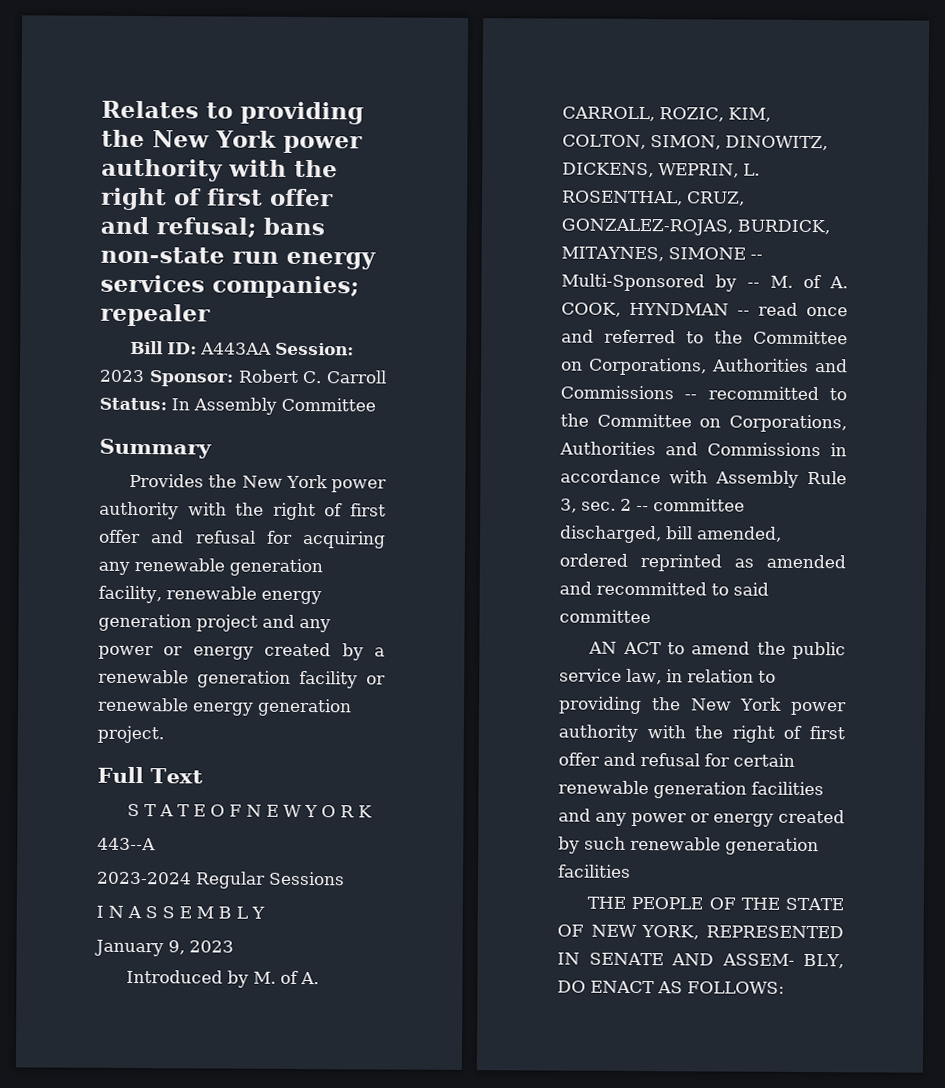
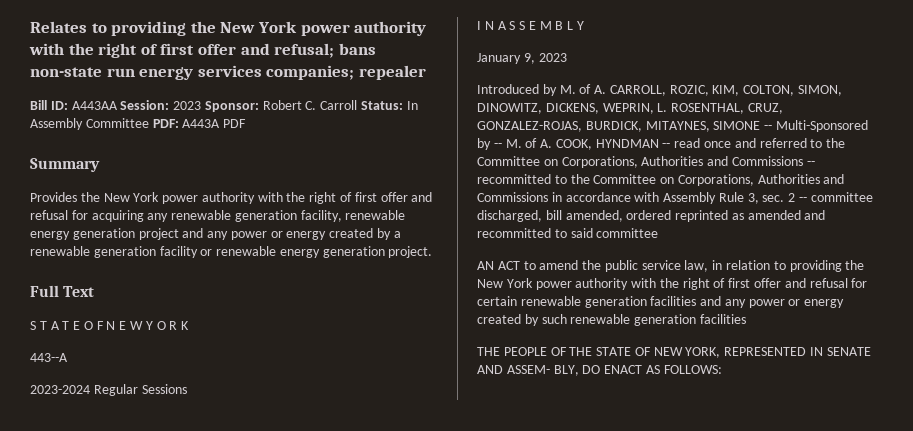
- Bill ID: A443AA Session: 2023 Sponsor: Robert C. Carroll Status: In Assembly Committee
+ Bill ID: A443AA Session: 2023 Sponsor: Robert C. Carroll Status: In Assembly Committee PDF: A443A PDF

